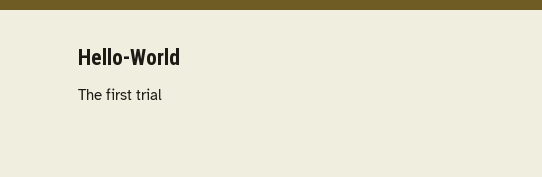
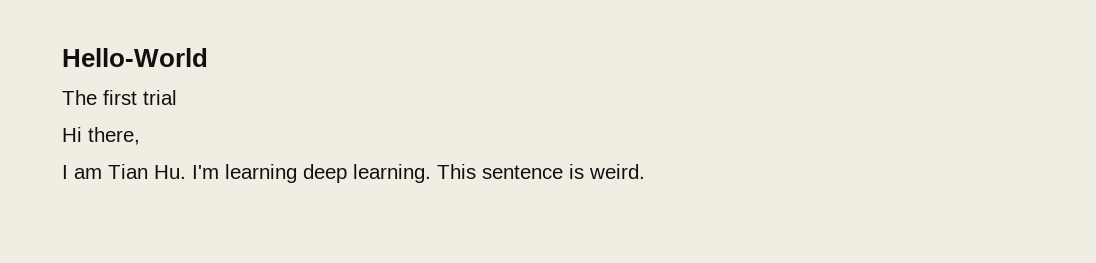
+ Hi there,
+ I am Tian Hu. I'm learning deep learning. This sentence is weird.

